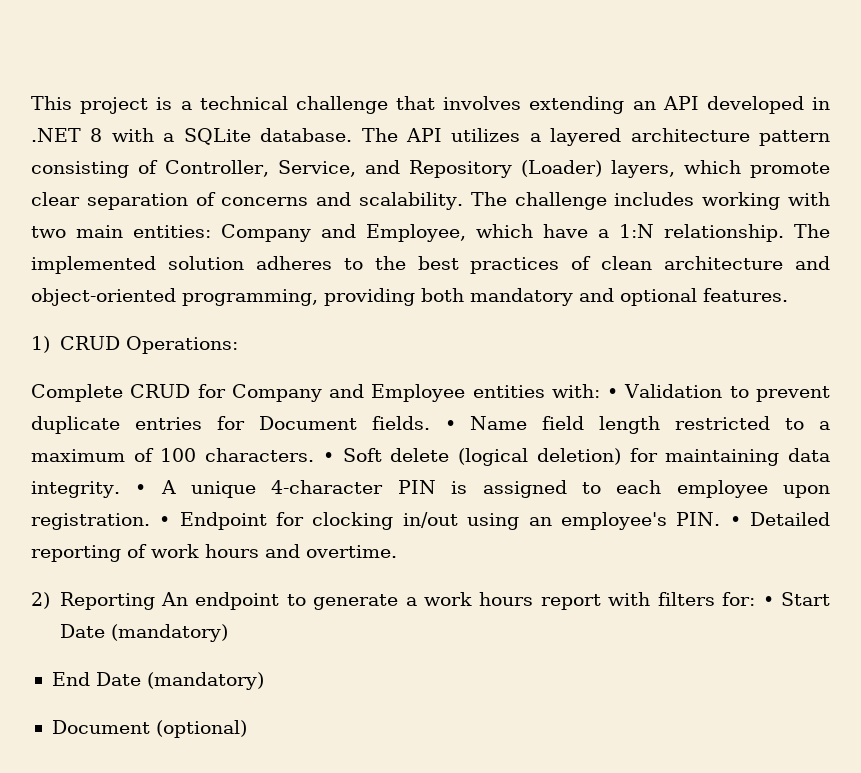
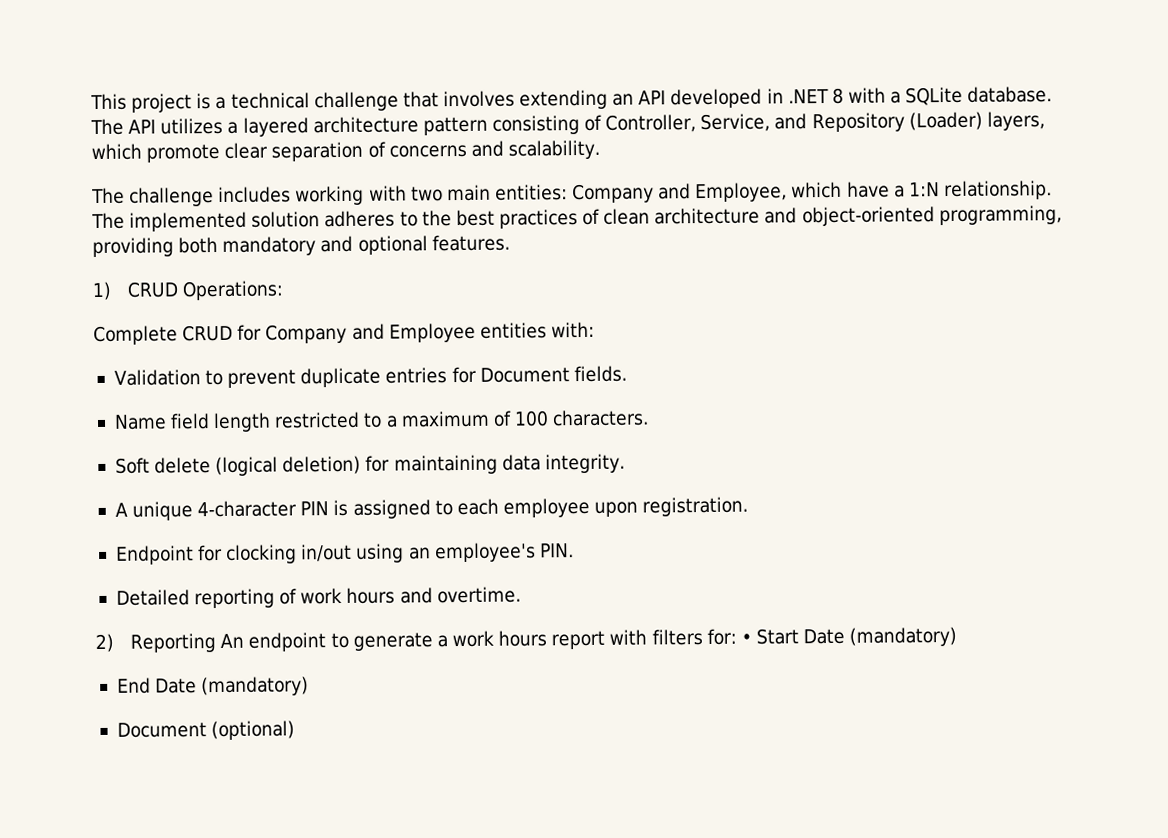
- The API utilizes a layered architecture pattern consisting of Controller, Service, and Repository (Loader) layers, which promote clear separation of concerns and scalability. The challenge includes working with two main entities: Company and Employee, which have a 1:N relationship.
+ The API utilizes a layered architecture pattern consisting of Controller, Service, and Repository (Loader) layers, which promote clear separation of concerns and scalability.
+ The challenge includes working with two main entities: Company and Employee, which have a 1:N relationship.
- Complete CRUD for Company and Employee entities with: • Validation to prevent duplicate entries for Document fields. • Name field length restricted to a maximum of 100 characters. • Soft delete (logical deletion) for maintaining data integrity. • A unique 4-character PIN is assigned to each employee upon registration. • Endpoint for clocking in/out using an employee's PIN. • Detailed reporting of work hours and overtime.
+ Complete CRUD for Company and Employee entities with:
+ Validation to prevent duplicate entries for Document fields.
+ Name field length restricted to a maximum of 100 characters.
+ Soft delete (logical deletion) for maintaining data integrity.
+ A unique 4-character PIN is assigned to each employee upon registration.
+ Endpoint for clocking in/out using an employee's PIN.
+ Detailed reporting of work hours and overtime.

